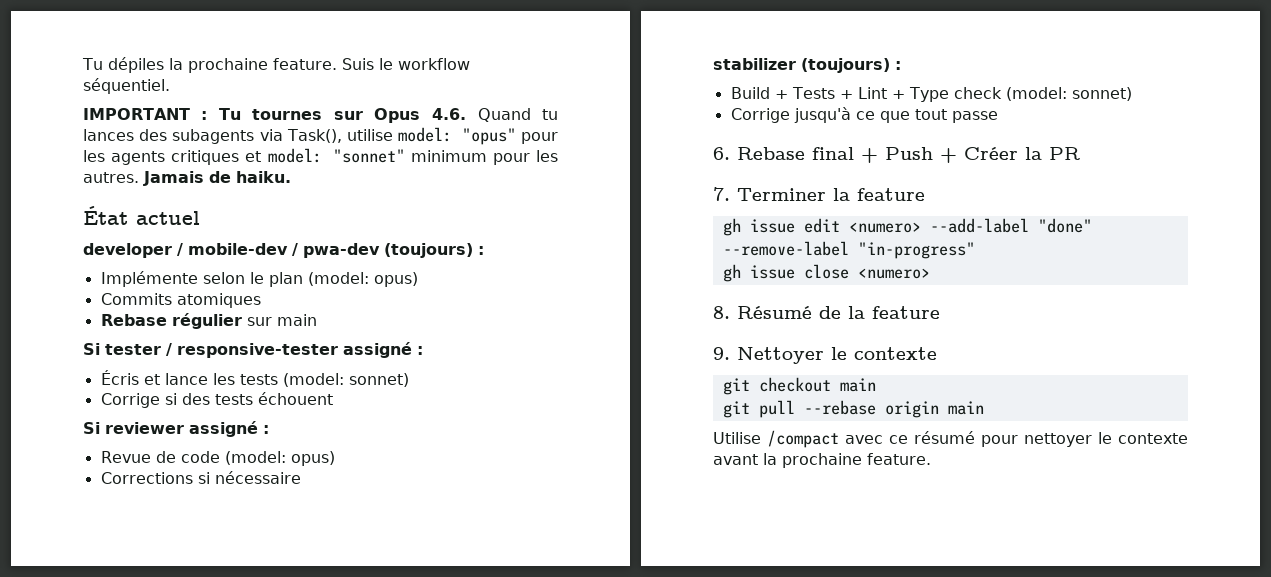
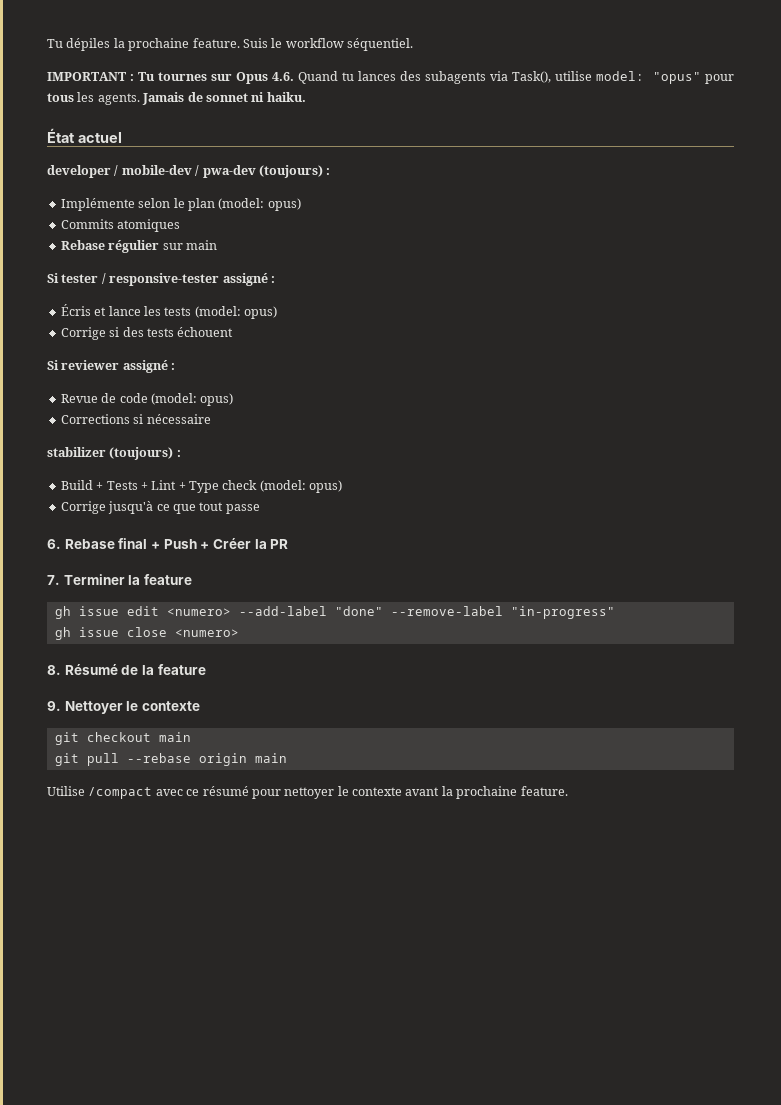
- IMPORTANT : Tu tournes sur Opus 4.6. Quand tu lances des subagents via Task(), utilise model: "opus" pour les agents critiques et model: "sonnet" minimum pour les autres. Jamais de haiku.
+ IMPORTANT : Tu tournes sur Opus 4.6. Quand tu lances des subagents via Task(), utilise model: "opus" pour tous les agents. Jamais de sonnet ni haiku.
- Écris et lance les tests (model: sonnet)
+ Écris et lance les tests (model: opus)
- Build + Tests + Lint + Type check (model: sonnet)
+ Build + Tests + Lint + Type check (model: opus)

